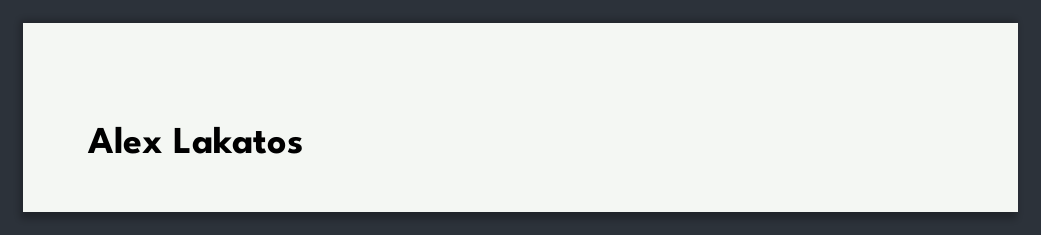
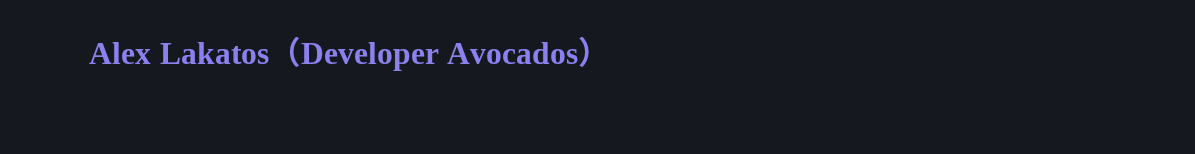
- Alex Lakatos
+ Alex Lakatos（Developer Avocados）

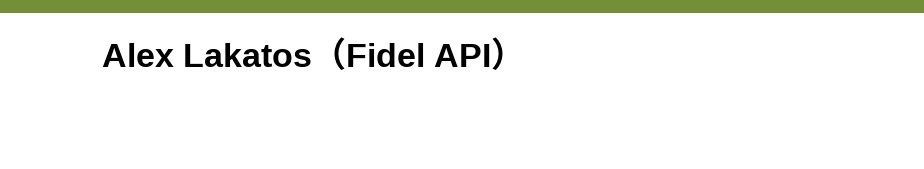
- Alex Lakatos（Developer Avocados）
+ Alex Lakatos（Fidel API）

